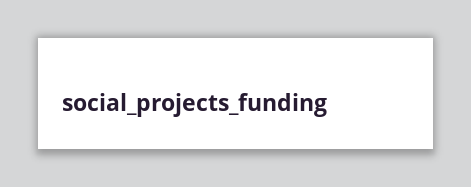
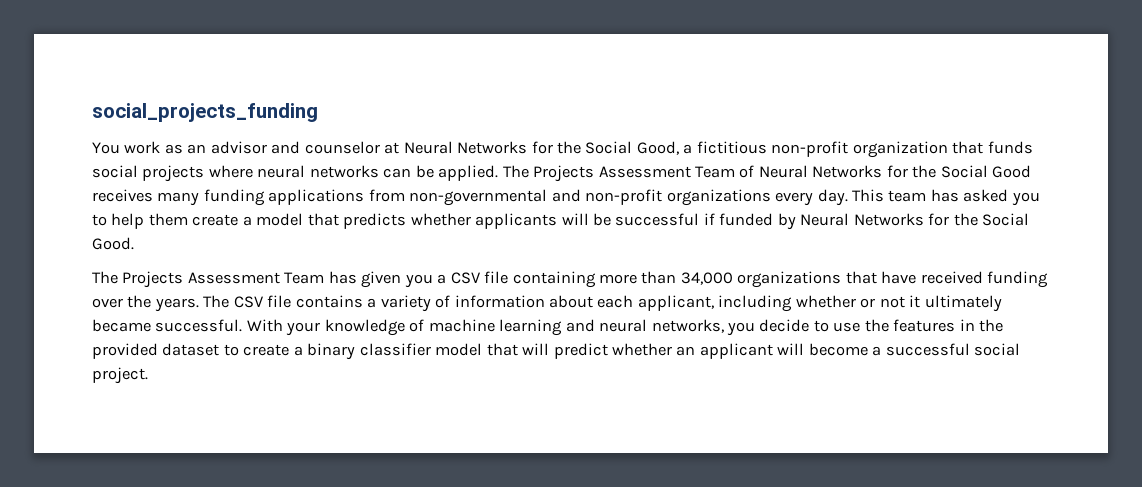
+ You work as an advisor and counselor at Neural Networks for the Social Good, a fictitious non-profit organization that funds social projects where neural networks can be applied. The Projects Assessment Team of Neural Networks for the Social Good receives many funding applications from non-governmental and non-profit organizations every day. This team has asked you to help them create a model that predicts whether applicants will be successful if funded by Neural Networks for the Social Good.
+ The Projects Assessment Team has given you a CSV file containing more than 34,000 organizations that have received funding over the years. The CSV file contains a variety of information about each applicant, including whether or not it ultimately became successful. With your knowledge of machine learning and neural networks, you decide to use the features in the provided dataset to create a binary classifier model that will predict whether an applicant will become a successful social project.

